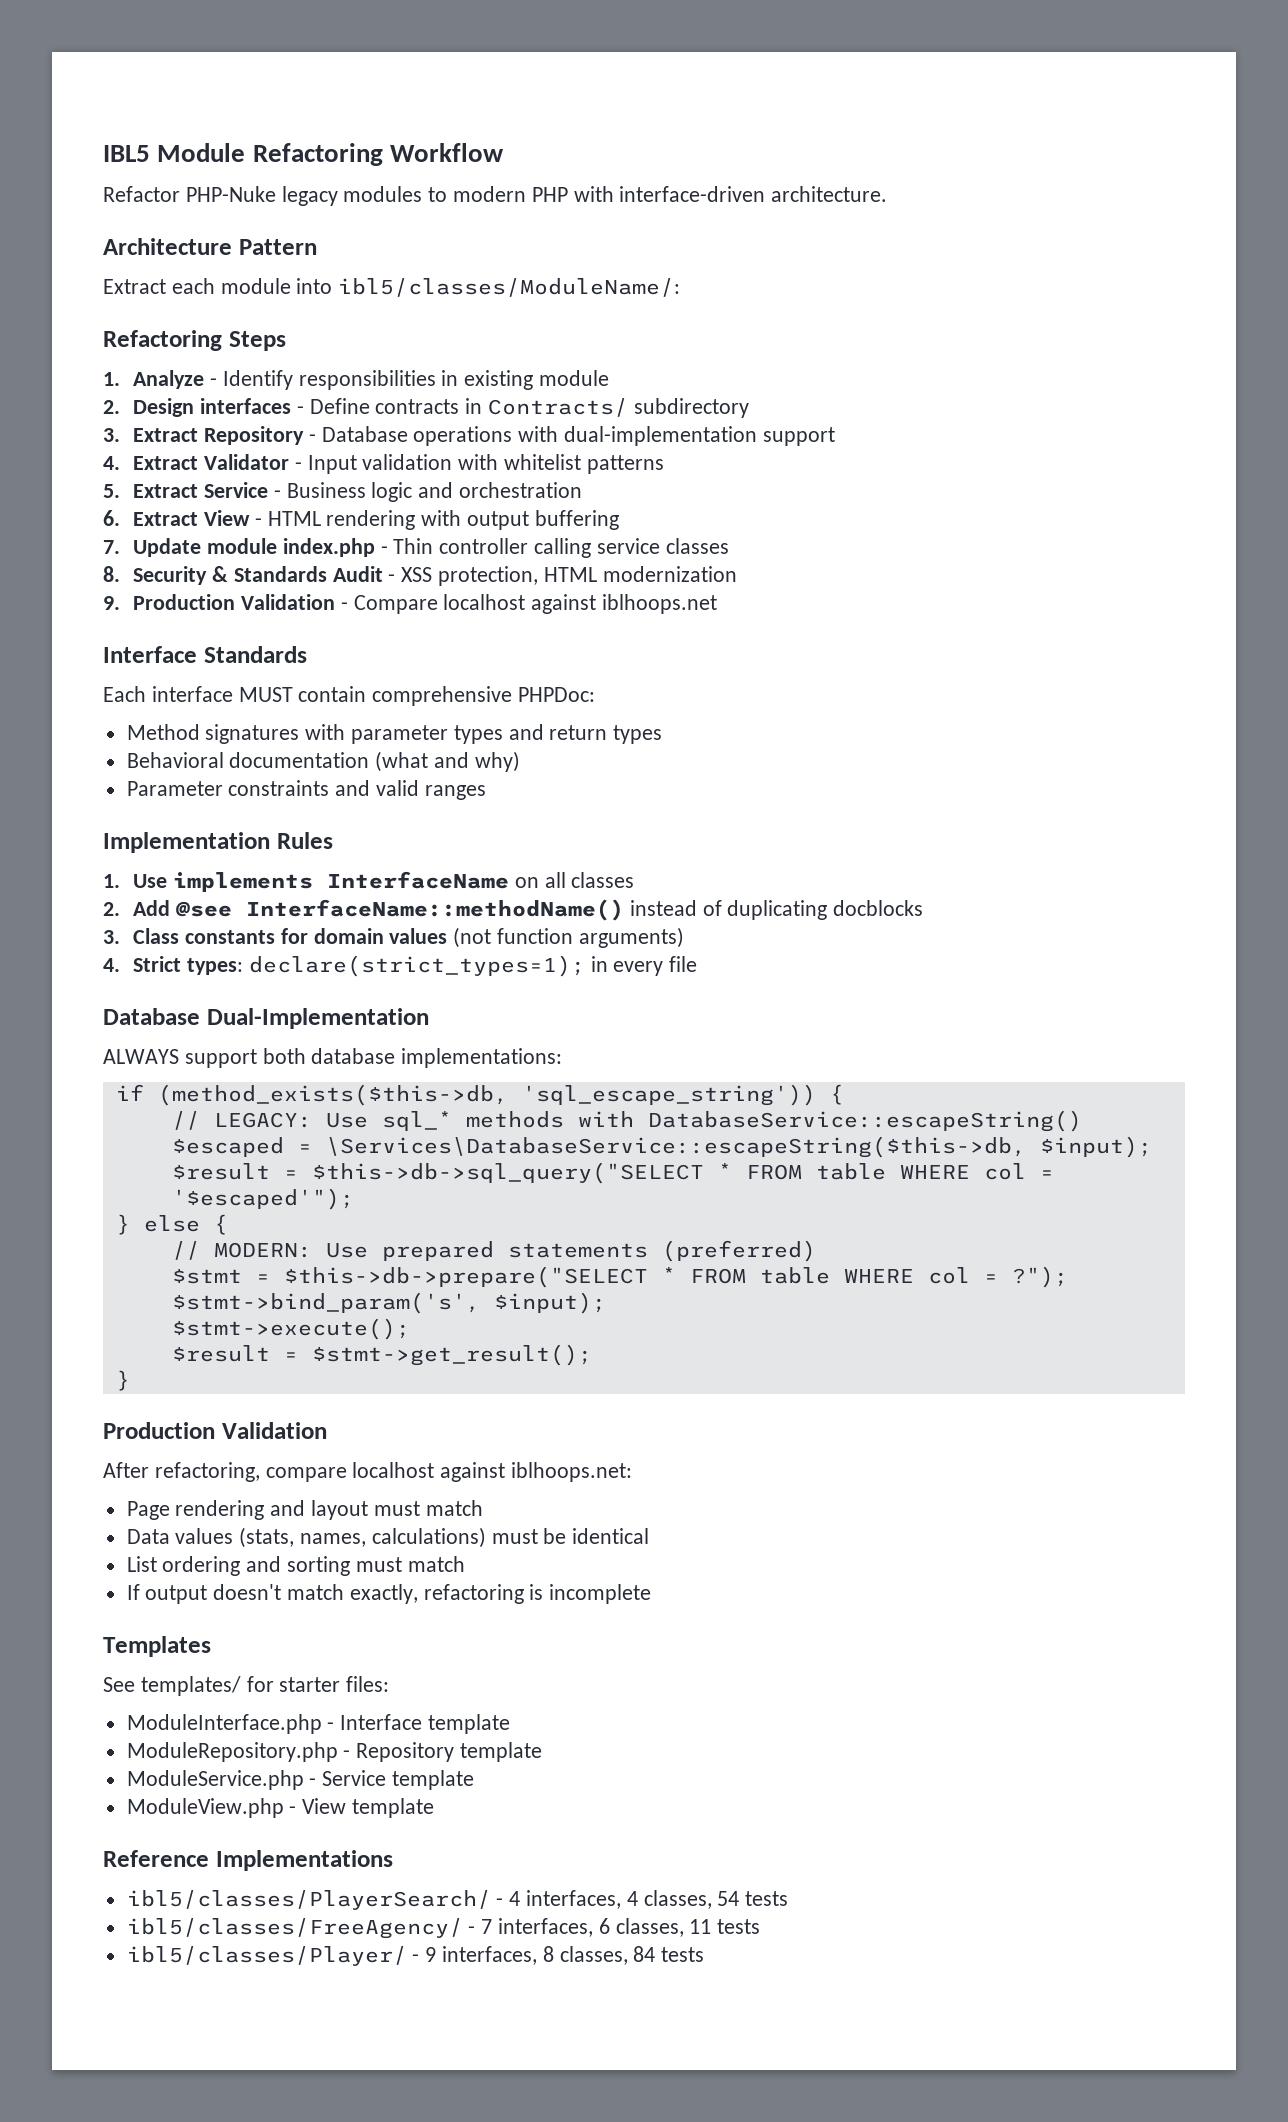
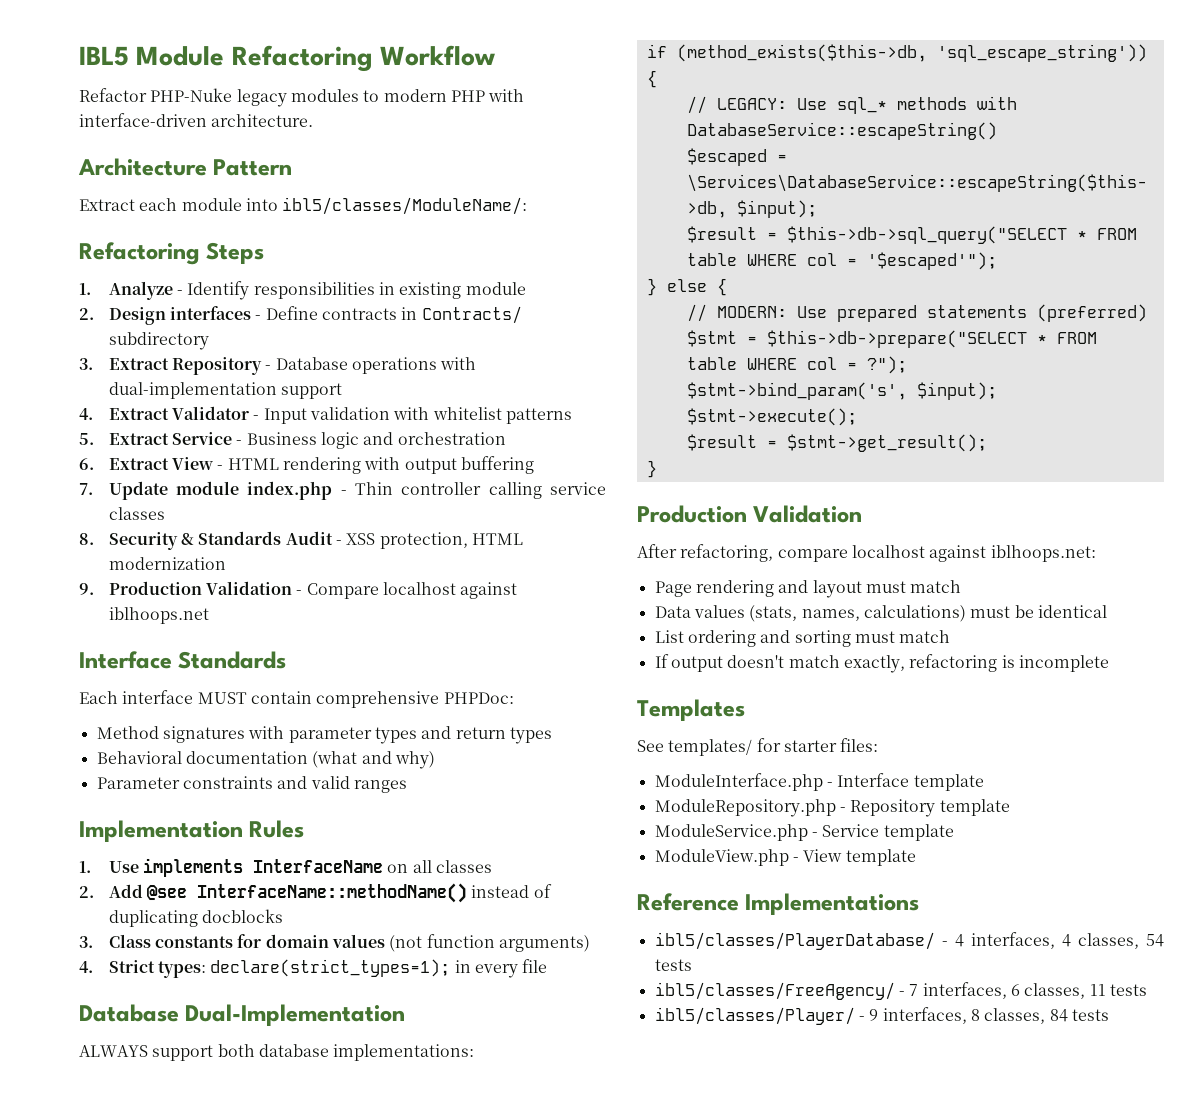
- ibl5/classes/PlayerSearch/ - 4 interfaces, 4 classes, 54 tests
+ ibl5/classes/PlayerDatabase/ - 4 interfaces, 4 classes, 54 tests

